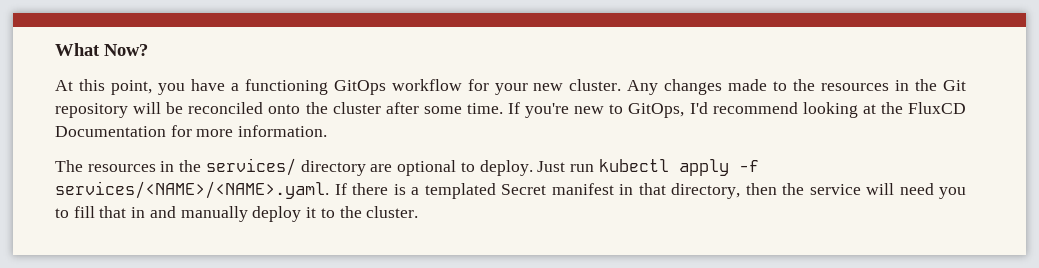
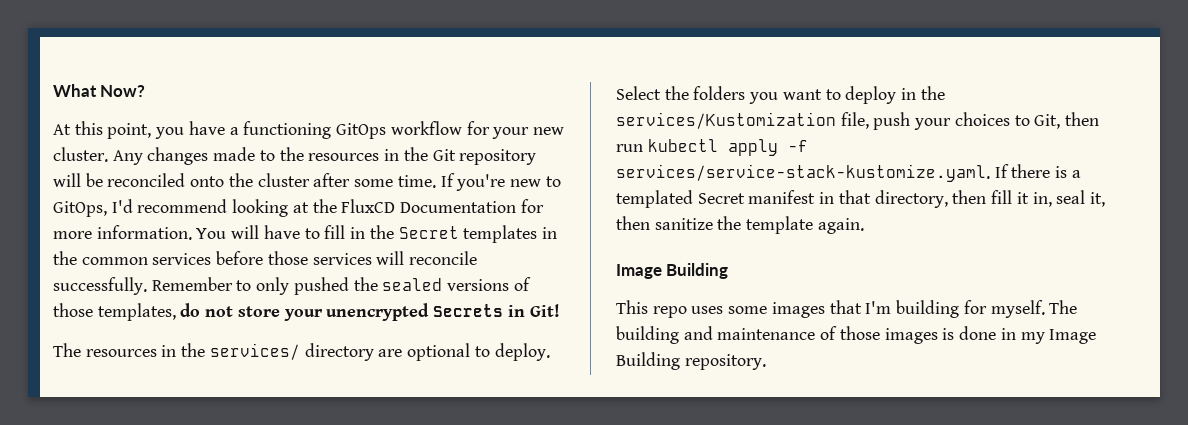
+ You will have to fill in the Secret templates in the common services before those services will reconcile successfully. Remember to only pushed the sealed versions of those templates, do not store your unencrypted Secrets in Git!
- Just run kubectl apply -f services/<NAME>/<NAME>.yaml. If there is a templated Secret manifest in that directory, then the service will need you to fill that in and manually deploy it to the cluster.
+ Select the folders you want to deploy in the services/Kustomization file, push your choices to Git, then run kubectl apply -f services/service-stack-kustomize.yaml. If there is a templated Secret manifest in that directory, then fill it in, seal it, then sanitize the template again.
+ Image Building
+ This repo uses some images that I'm building for myself. The building and maintenance of those images is done in my Image Building repository.

